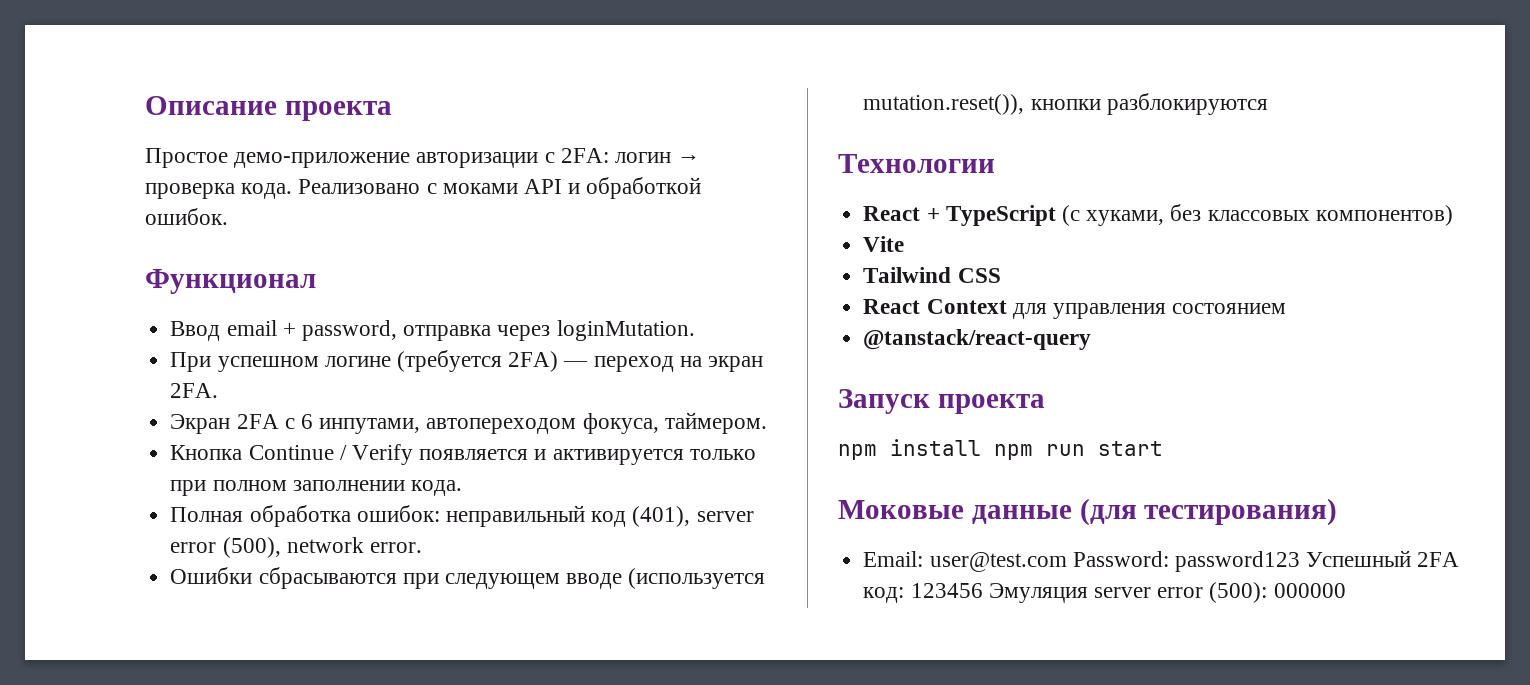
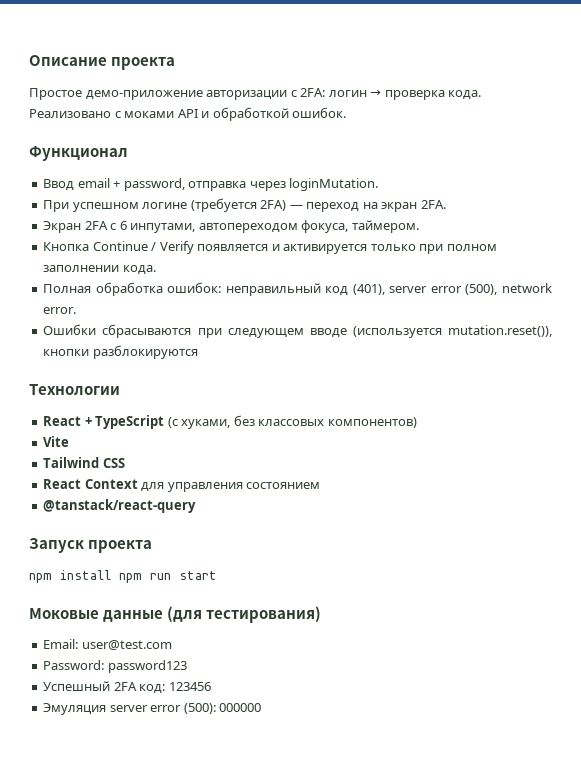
- Email: user@test.com Password: password123 Успешный 2FA код: 123456 Эмуляция server error (500): 000000
+ Email: user@test.com
+ Password: password123
+ Успешный 2FA код: 123456
+ Эмуляция server error (500): 000000

